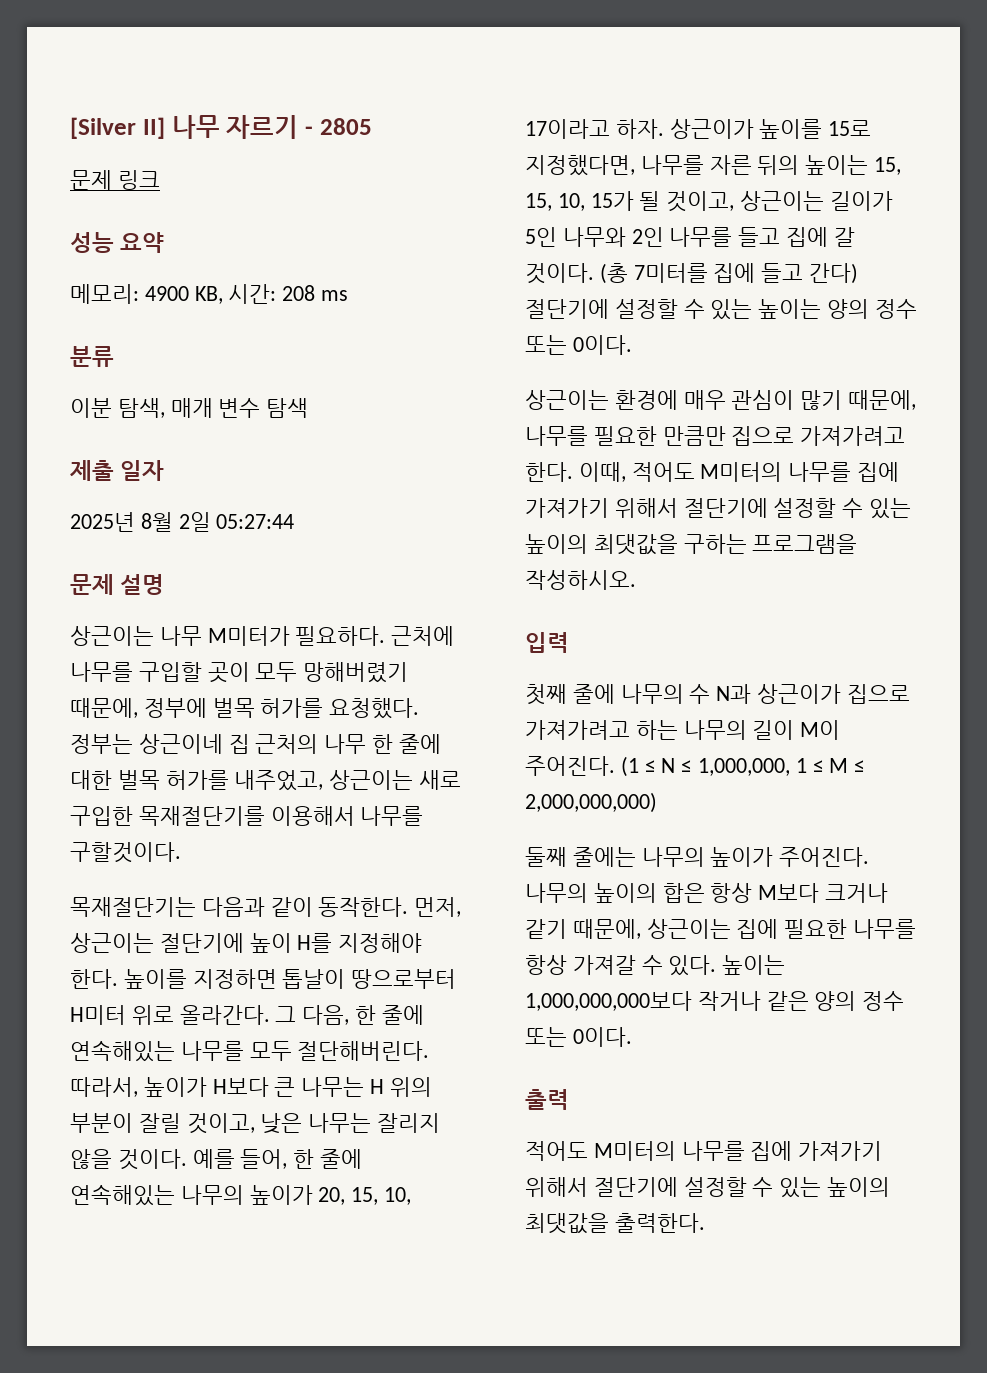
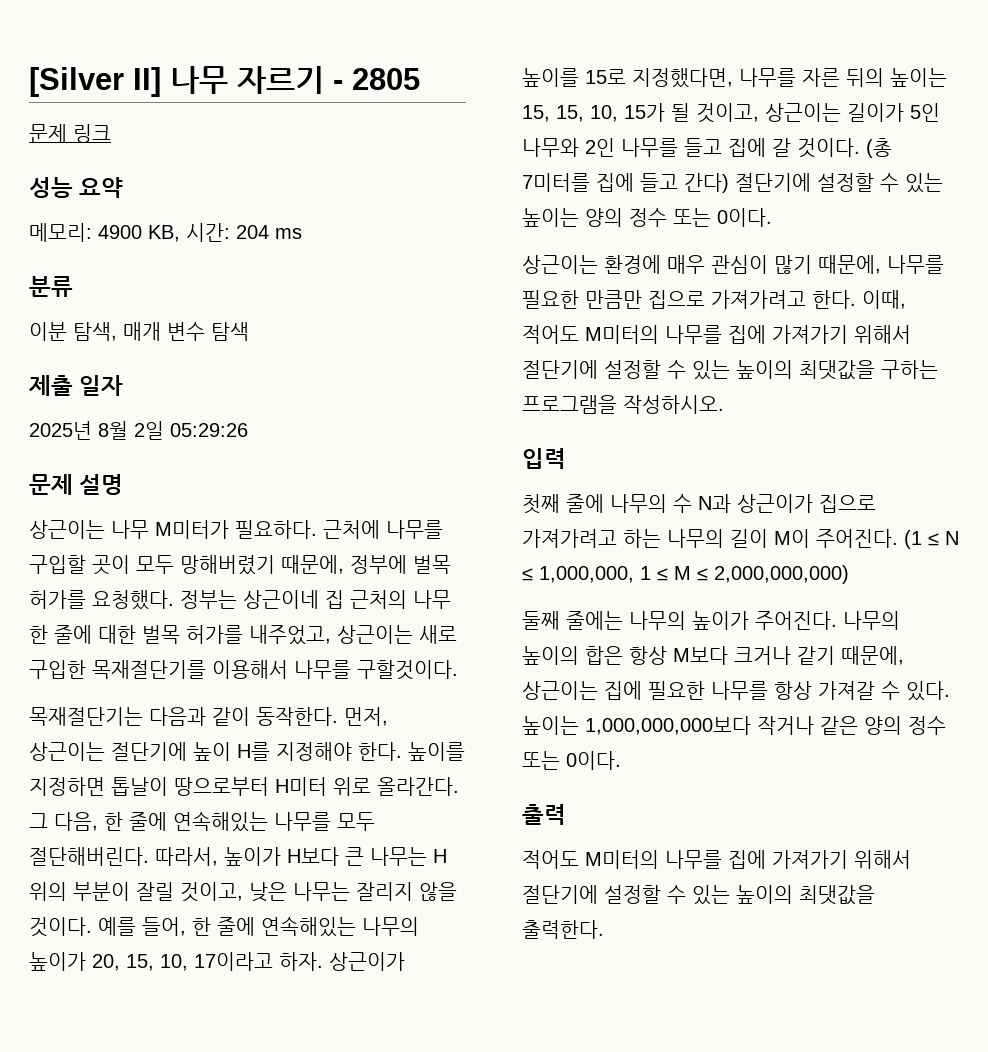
- 메모리: 4900 KB, 시간: 208 ms
+ 메모리: 4900 KB, 시간: 204 ms
- 2025년 8월 2일 05:27:44
+ 2025년 8월 2일 05:29:26

